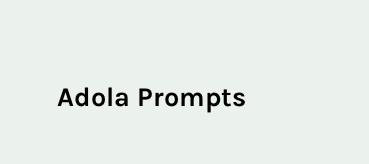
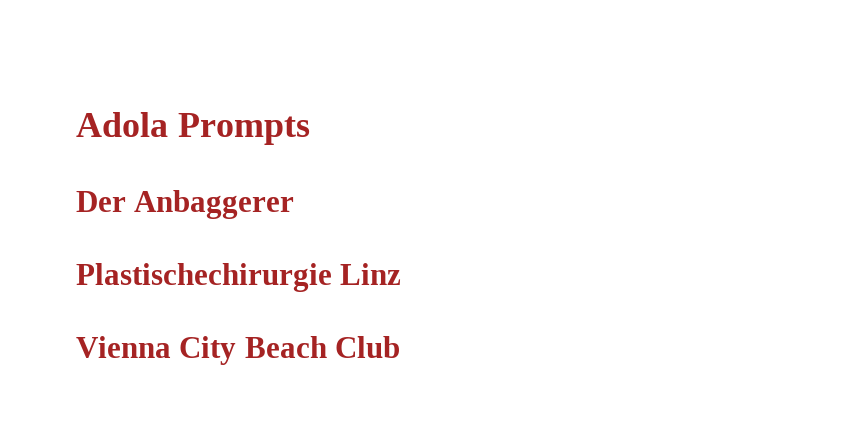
+ Der Anbaggerer
+ Plastischechirurgie Linz
+ Vienna City Beach Club

